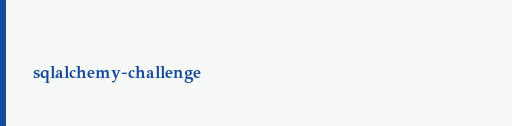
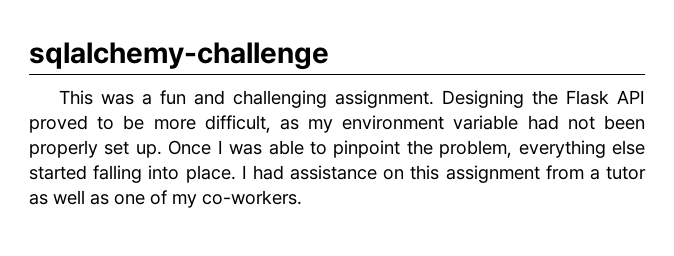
+ This was a fun and challenging assignment. Designing the Flask API proved to be more difficult, as my environment variable had not been properly set up. Once I was able to pinpoint the problem, everything else started falling into place. I had assistance on this assignment from a tutor as well as one of my co-workers.

